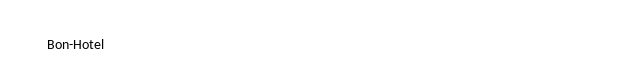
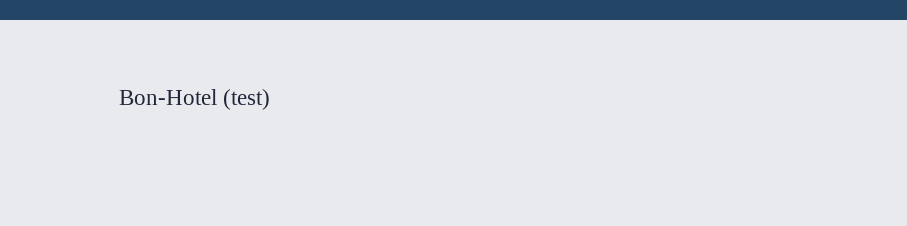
- Bon-Hotel
+ Bon-Hotel (test)

